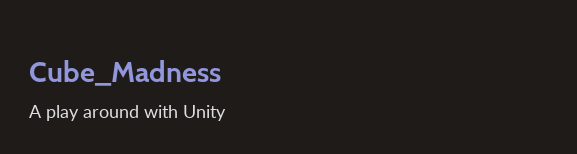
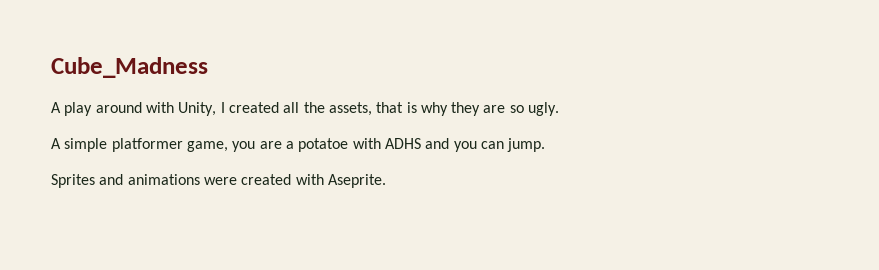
- A play around with Unity
+ A play around with Unity, I created all the assets, that is why they are so ugly.
+ A simple platformer game, you are a potatoe with ADHS and you can jump.
+ Sprites and animations were created with Aseprite.

